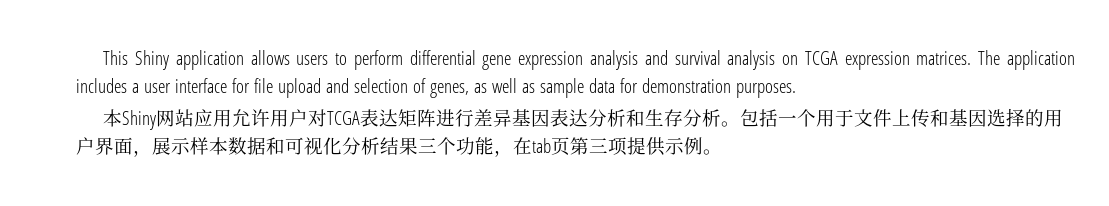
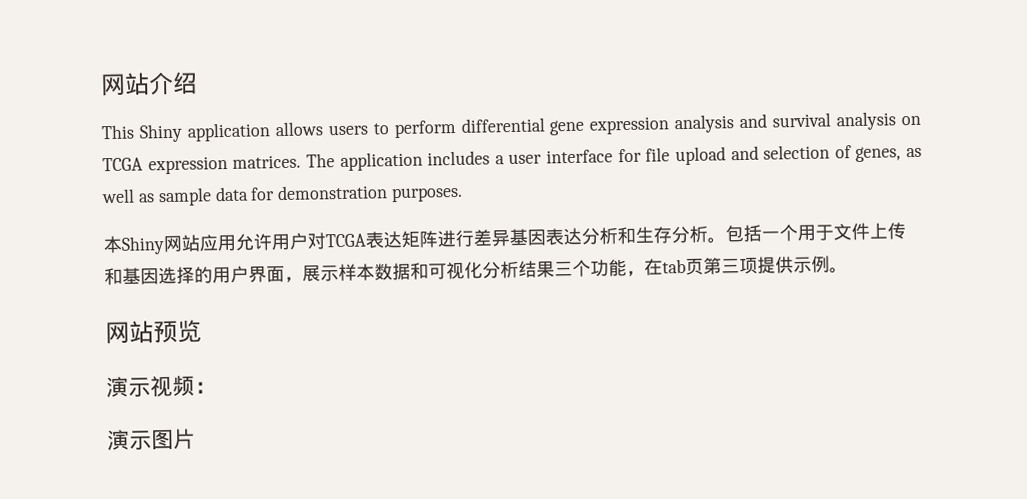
+ 网站介绍
+ 网站预览
+ 演示视频：
+ 演示图片

